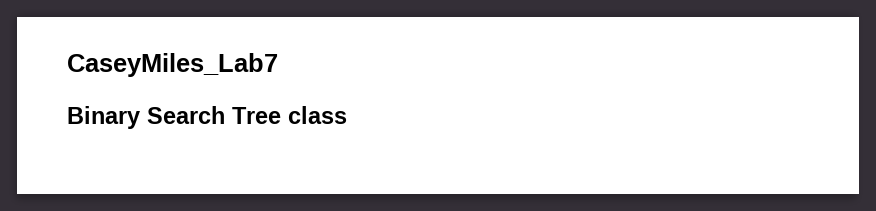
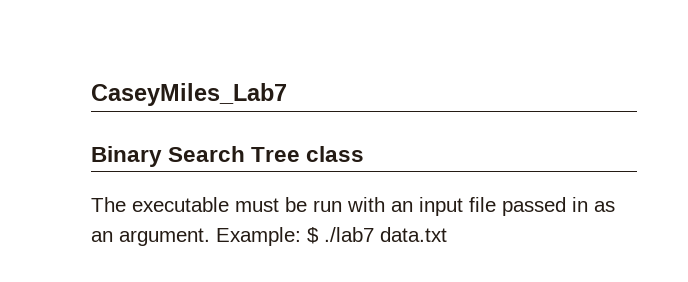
+ The executable must be run with an input file passed in as an argument. Example: $ ./lab7 data.txt

